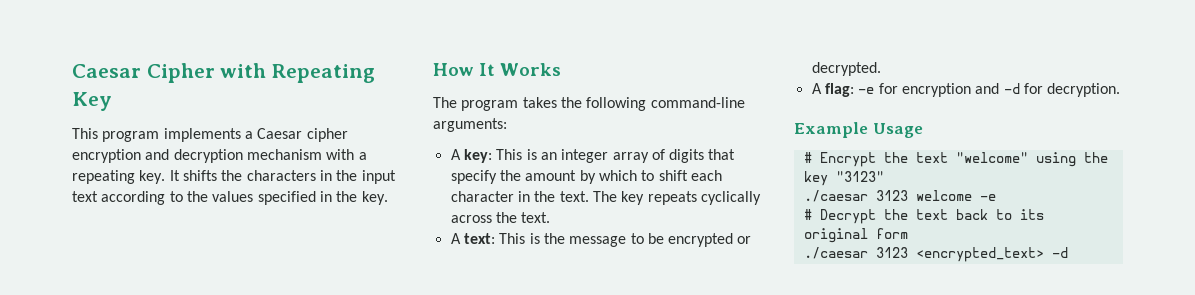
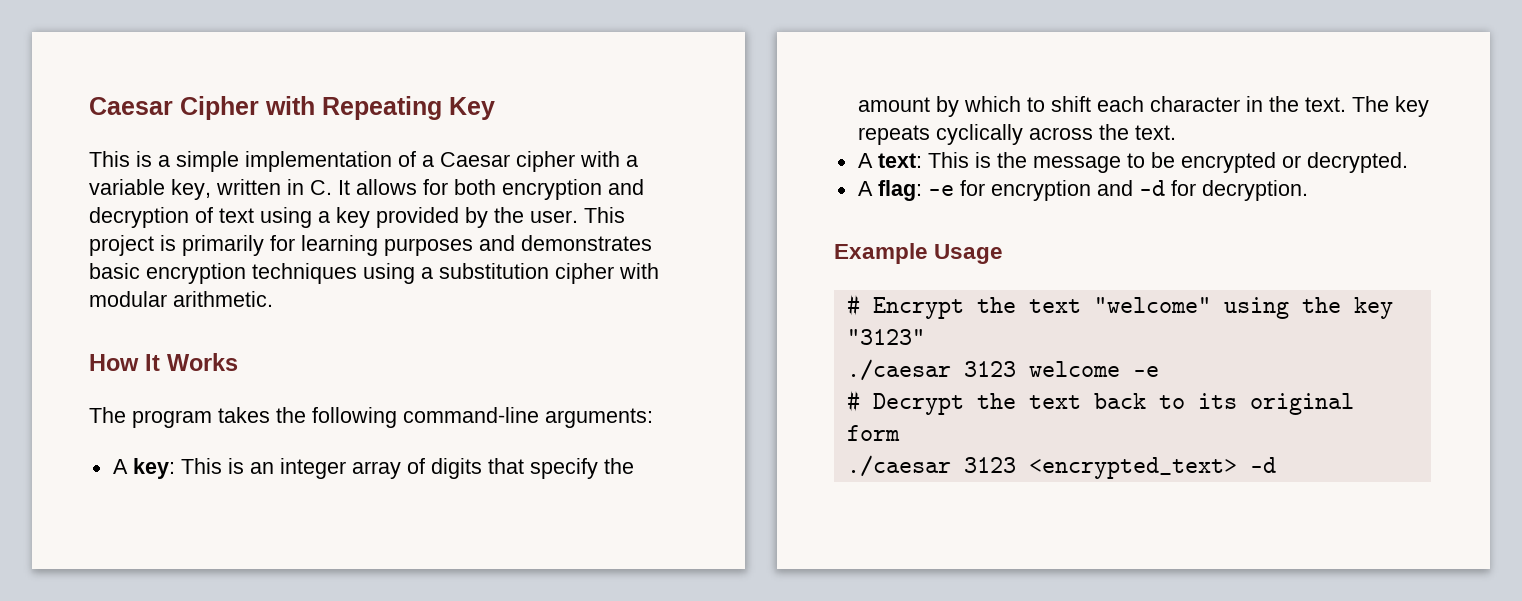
- This program implements a Caesar cipher encryption and decryption mechanism with a repeating key. It shifts the characters in the input text according to the values specified in the key.
+ This is a simple implementation of a Caesar cipher with a variable key, written in C. It allows for both encryption and decryption of text using a key provided by the user. This project is primarily for learning purposes and demonstrates basic encryption techniques using a substitution cipher with modular arithmetic.

